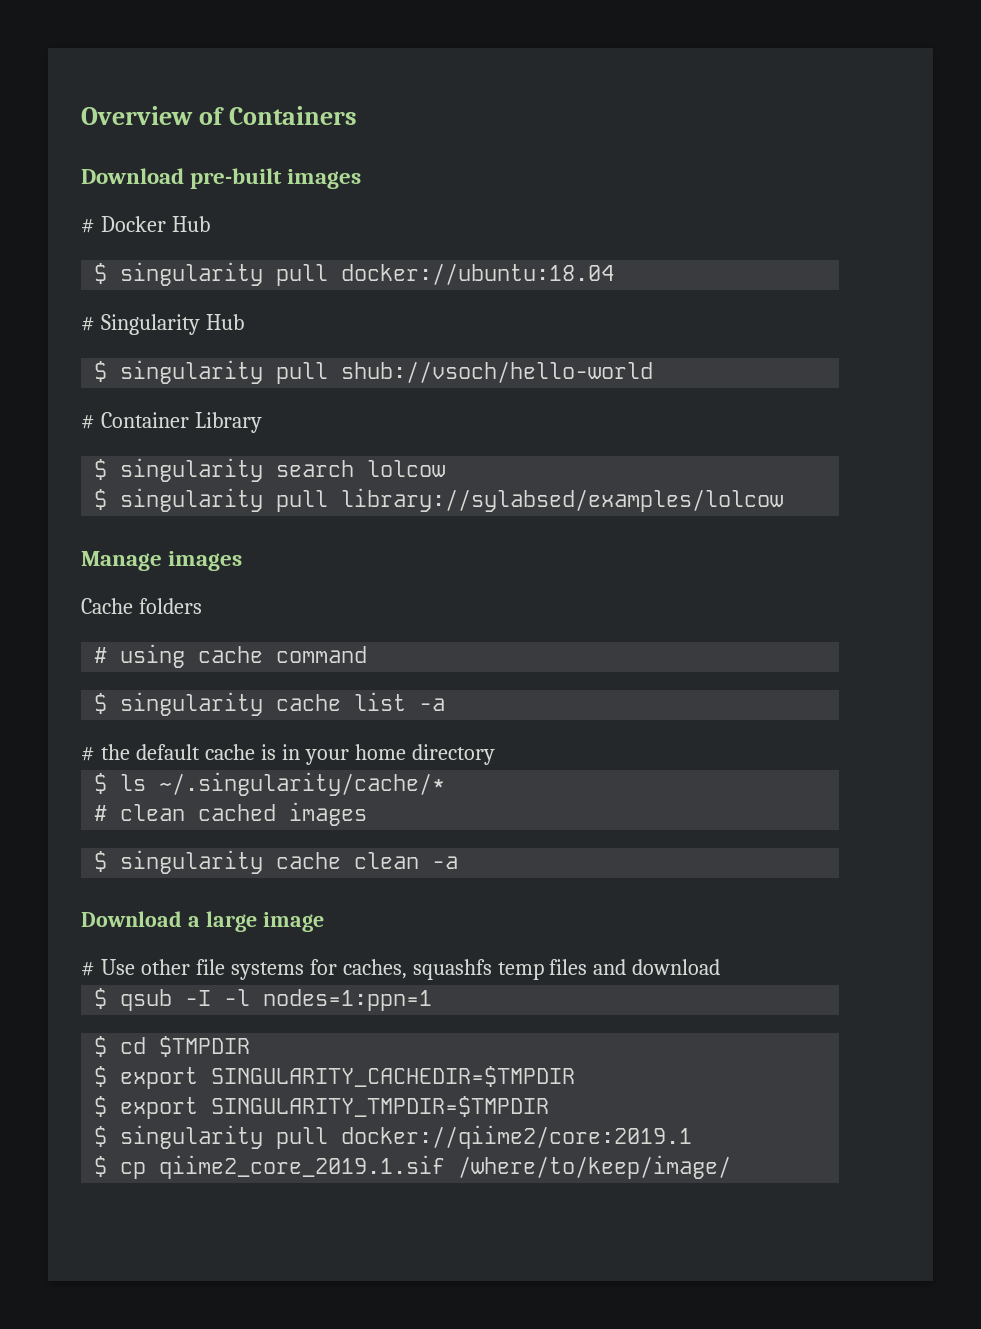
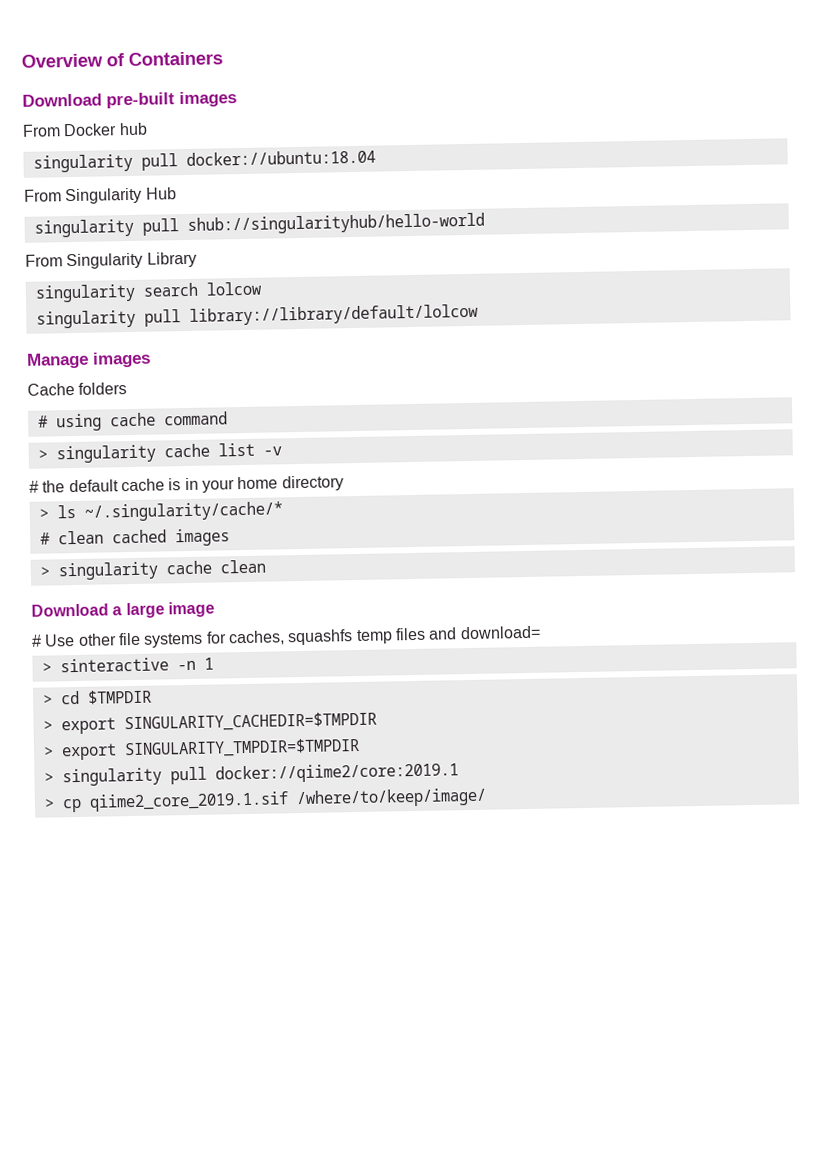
- # Docker Hub
- $ singularity pull docker://ubuntu:18.04
+ From Docker hub
+ singularity pull docker://ubuntu:18.04
- # Singularity Hub
+ From Singularity Hub
- $ singularity pull shub://vsoch/hello-world
- # Container Library
+ singularity pull shub://singularityhub/hello-world
+ From Singularity Library
- $ singularity search lolcow
+ singularity search lolcow
- $ singularity pull library://sylabsed/examples/lolcow
+ singularity pull library://library/default/lolcow
- $ singularity cache list -a
+ > singularity cache list -v
- $ ls ~/.singularity/cache/*
+ > ls ~/.singularity/cache/*
- $ singularity cache clean -a
+ > singularity cache clean
- # Use other file systems for caches, squashfs temp files and download
- $ qsub -I -l nodes=1:ppn=1
- $ cd $TMPDIR
+ # Use other file systems for caches, squashfs temp files and download=
+ > sinteractive -n 1
+ > cd $TMPDIR
- $ export SINGULARITY_CACHEDIR=$TMPDIR
+ > export SINGULARITY_CACHEDIR=$TMPDIR
- $ export SINGULARITY_TMPDIR=$TMPDIR
+ > export SINGULARITY_TMPDIR=$TMPDIR
- $ singularity pull docker://qiime2/core:2019.1
+ > singularity pull docker://qiime2/core:2019.1
- $ cp qiime2_core_2019.1.sif /where/to/keep/image/
+ > cp qiime2_core_2019.1.sif /where/to/keep/image/

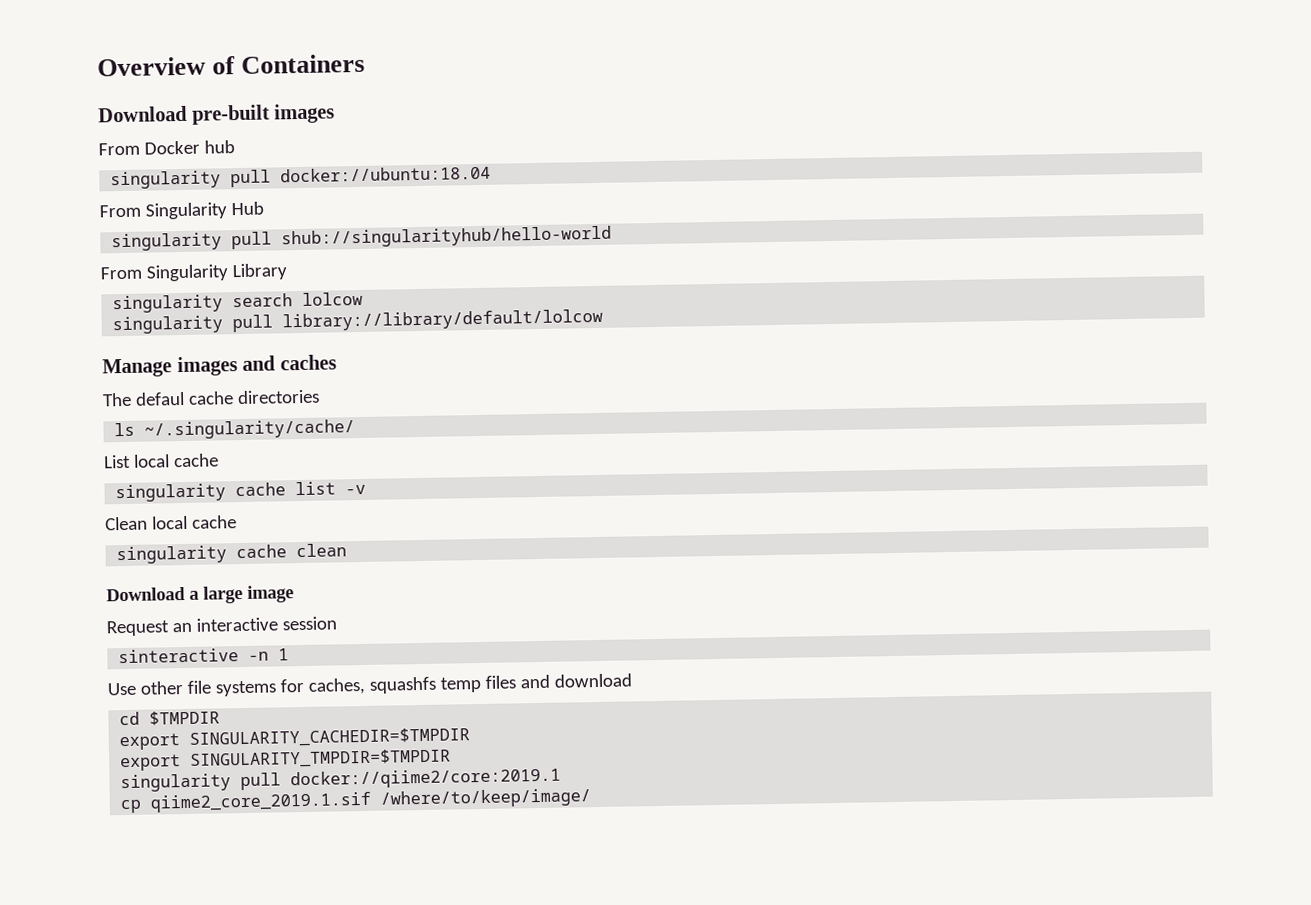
- Manage images
- Cache folders
- # using cache command
- > singularity cache list -v
+ Manage images and caches
+ The defaul cache directories
+ ls ~/.singularity/cache/
+ List local cache
+ singularity cache list -v
- # the default cache is in your home directory
- > ls ~/.singularity/cache/*
- # clean cached images
- > singularity cache clean
+ Clean local cache
+ singularity cache clean
- # Use other file systems for caches, squashfs temp files and download=
- > sinteractive -n 1
- > cd $TMPDIR
+ Request an interactive session
+ sinteractive -n 1
+ Use other file systems for caches, squashfs temp files and download
+ cd $TMPDIR
- > export SINGULARITY_CACHEDIR=$TMPDIR
+ export SINGULARITY_CACHEDIR=$TMPDIR
- > export SINGULARITY_TMPDIR=$TMPDIR
+ export SINGULARITY_TMPDIR=$TMPDIR
- > singularity pull docker://qiime2/core:2019.1
+ singularity pull docker://qiime2/core:2019.1
- > cp qiime2_core_2019.1.sif /where/to/keep/image/
+ cp qiime2_core_2019.1.sif /where/to/keep/image/

